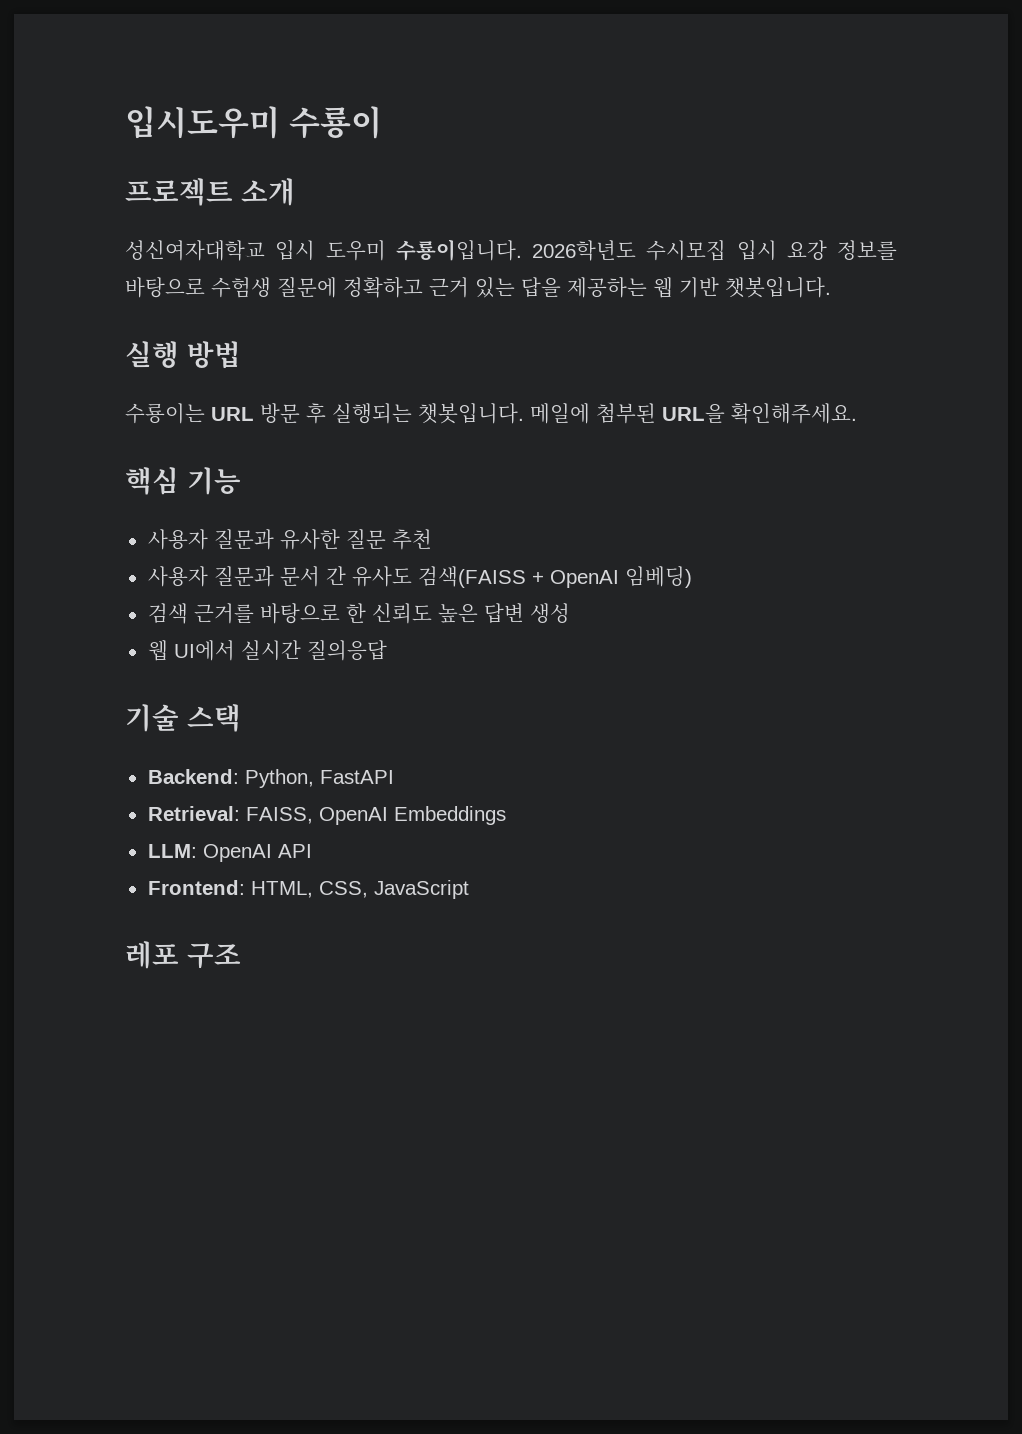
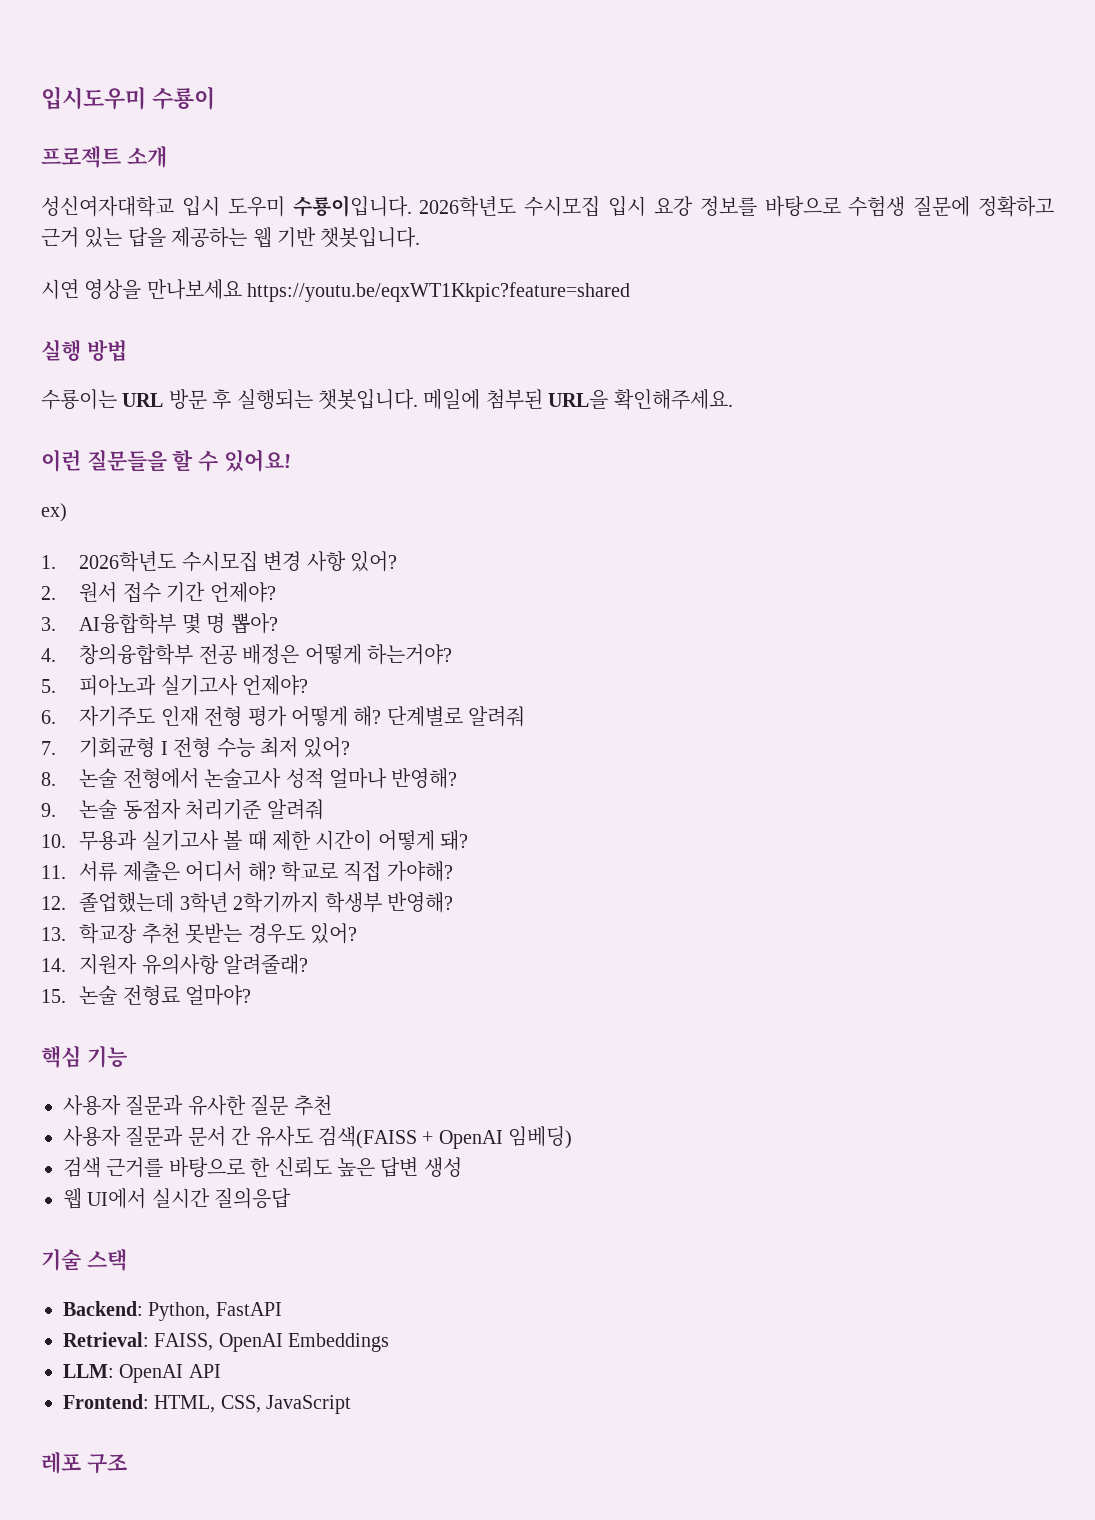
+ 시연 영상을 만나보세요 https://youtu.be/eqxWT1Kkpic?feature=shared
+ 이런 질문들을 할 수 있어요!
+ ex)
+ 1. 2026학년도 수시모집 변경 사항 있어?
+ 2. 원서 접수 기간 언제야?
+ 3. AI융합학부 몇 명 뽑아?
+ 4. 창의융합학부 전공 배정은 어떻게 하는거야?
+ 5. 피아노과 실기고사 언제야?
+ 6. 자기주도 인재 전형 평가 어떻게 해? 단계별로 알려줘
+ 7. 기회균형 I 전형 수능 최저 있어?
+ 8. 논술 전형에서 논술고사 성적 얼마나 반영해?
+ 9. 논술 동점자 처리기준 알려줘
+ 10. 무용과 실기고사 볼 때 제한 시간이 어떻게 돼?
+ 11. 서류 제출은 어디서 해? 학교로 직접 가야해?
+ 12. 졸업했는데 3학년 2학기까지 학생부 반영해?
+ 13. 학교장 추천 못받는 경우도 있어?
+ 14. 지원자 유의사항 알려줄래?
+ 15. 논술 전형료 얼마야?

